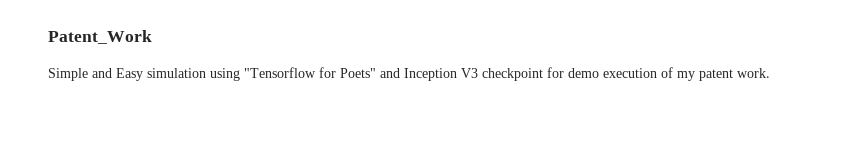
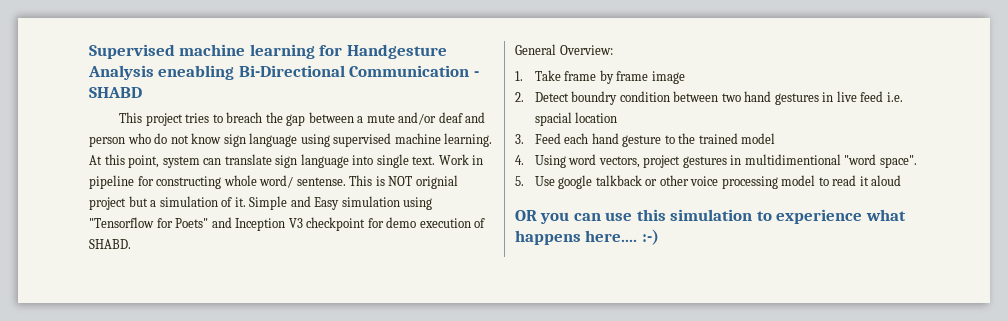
- Patent_Work
- Simple and Easy simulation using "Tensorflow for Poets" and Inception V3 checkpoint for demo execution of my patent work.
+ Supervised machine learning for Handgesture Analysis eneabling Bi-Directional Communication - SHABD
+ This project tries to breach the gap between a mute and/or deaf and person who do not know sign language using supervised machine learning. At this point, system can translate sign language into single text. Work in pipeline for constructing whole word/ sentense. This is NOT orignial project but a simulation of it. Simple and Easy simulation using "Tensorflow for Poets" and Inception V3 checkpoint for demo execution of SHABD.
+ General Overview:
+ 1. Take frame by frame image
+ 2. Detect boundry condition between two hand gestures in live feed i.e. spacial location
+ 3. Feed each hand gesture to the trained model
+ 4. Using word vectors, project gestures in multidimentional "word space".
+ 5. Use google talkback or other voice processing model to read it aloud
+ OR you can use this simulation to experience what happens here.... :-)

